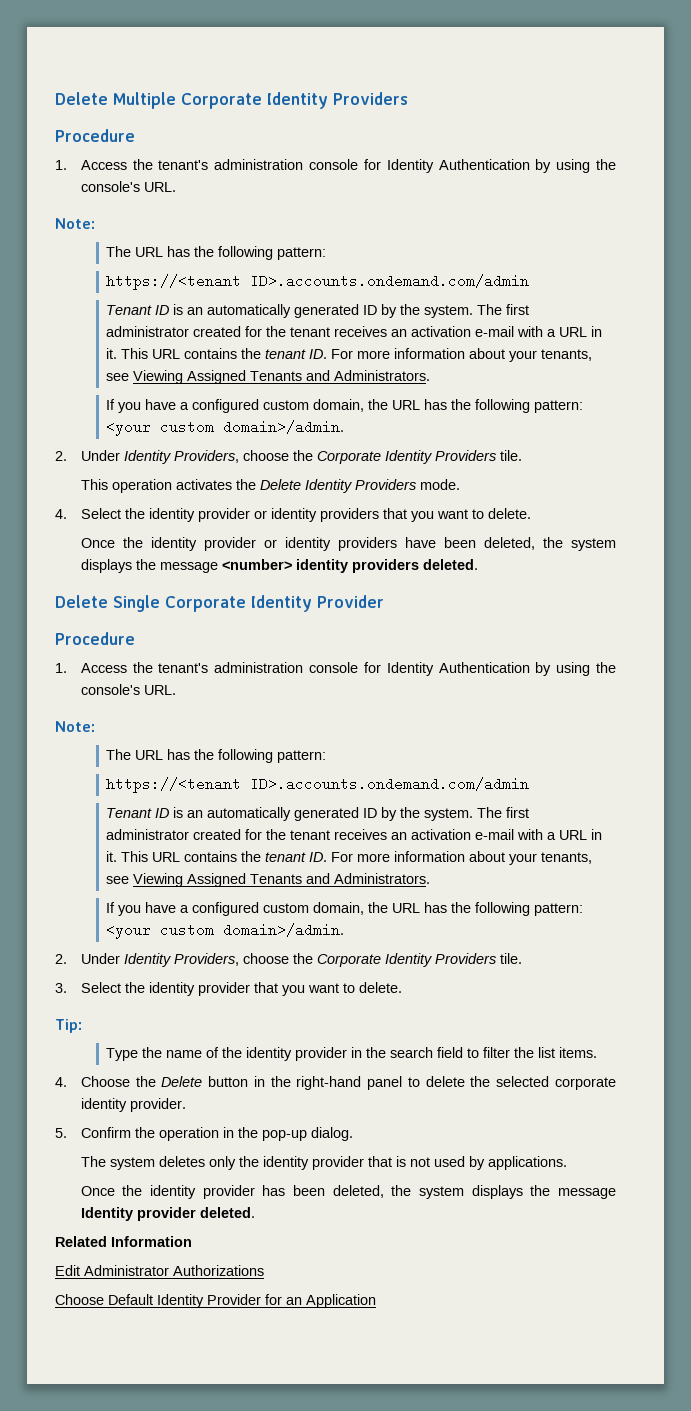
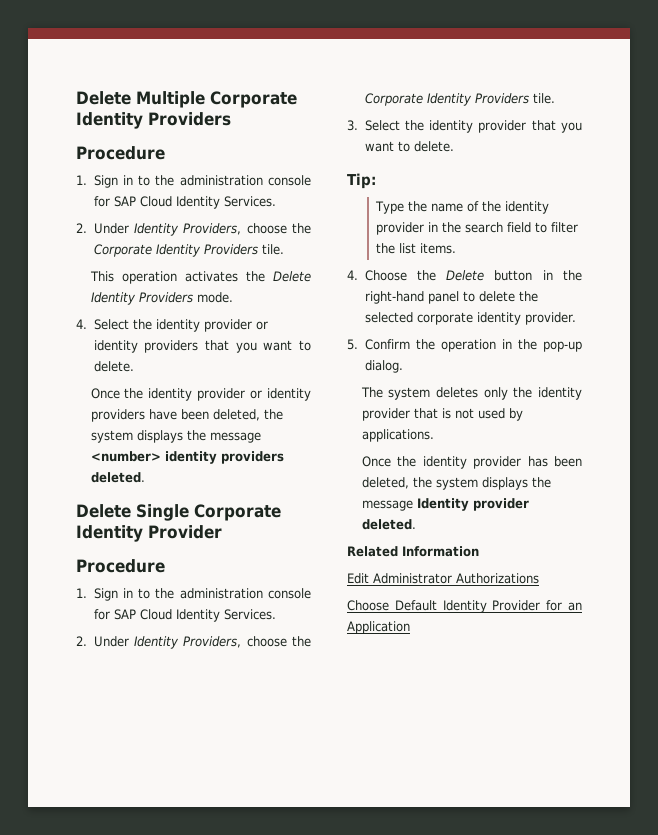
  Delete Multiple Corporate Identity Providers
  Procedure
- 1. Access the tenant's administration console for Identity Authentication by using the console's URL.
- Note:
- The URL has the following pattern:
- https://<tenant ID>.accounts.ondemand.com/admin
- Tenant ID is an automatically generated ID by the system. The first administrator created for the tenant receives an activation e-mail with a URL in it. This URL contains the tenant ID. For more information about your tenants, see Viewing Assigned Tenants and Administrators.
- If you have a configured custom domain, the URL has the following pattern: <your custom domain>/admin.
+ 1. Sign in to the administration console for SAP Cloud Identity Services.
  Delete Single Corporate Identity Provider
  Procedure
- 1. Access the tenant's administration console for Identity Authentication by using the console's URL.
- Note:
- The URL has the following pattern:
- https://<tenant ID>.accounts.ondemand.com/admin
- Tenant ID is an automatically generated ID by the system. The first administrator created for the tenant receives an activation e-mail with a URL in it. This URL contains the tenant ID. For more information about your tenants, see Viewing Assigned Tenants and Administrators.
- If you have a configured custom domain, the URL has the following pattern: <your custom domain>/admin.
+ 1. Sign in to the administration console for SAP Cloud Identity Services.

